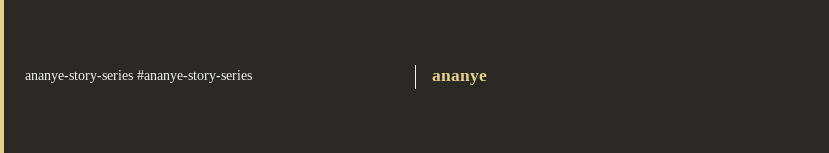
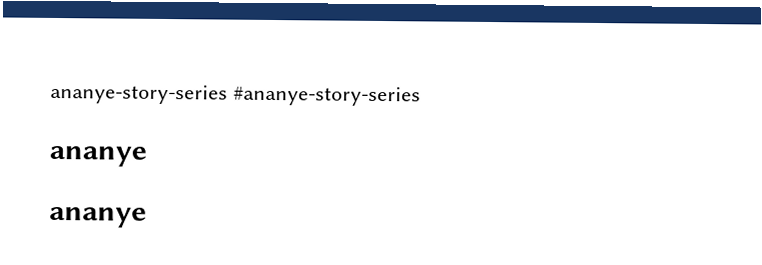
  ananye-story-series #ananye-story-series
+ ananye

